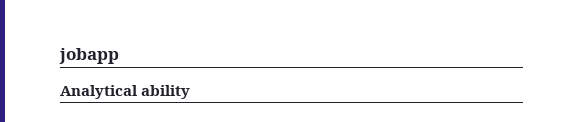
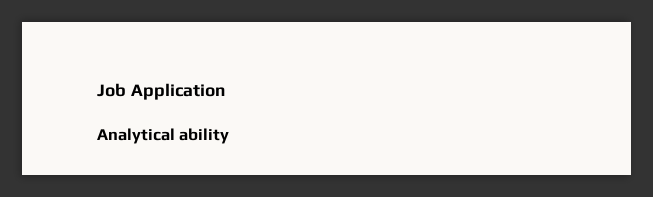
- jobapp
+ Job Application

